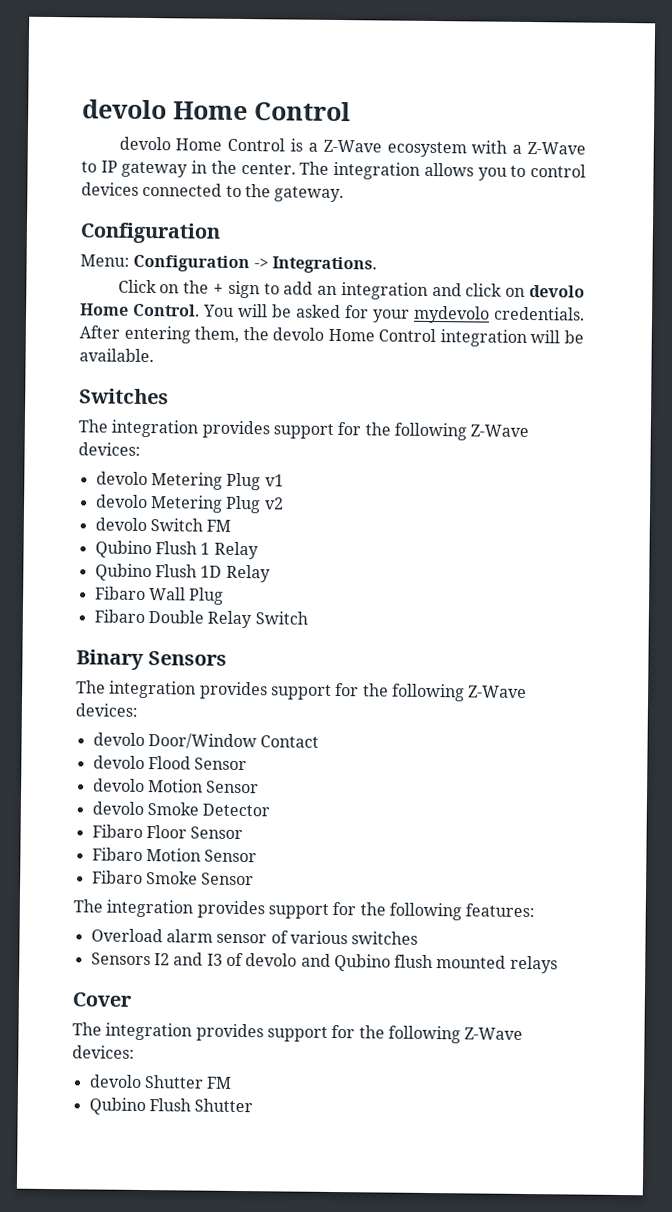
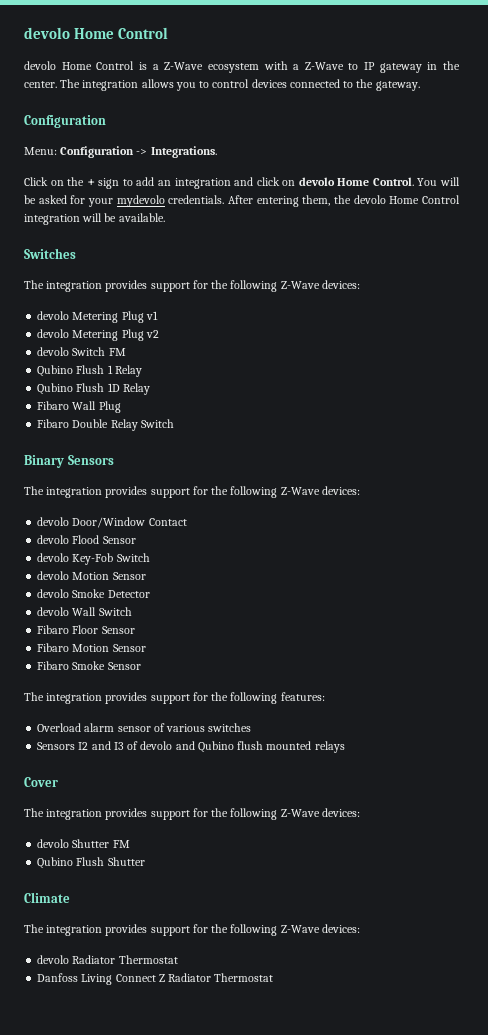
+ devolo Key-Fob Switch
+ devolo Wall Switch
+ Climate
+ The integration provides support for the following Z-Wave devices:
+ devolo Radiator Thermostat
+ Danfoss Living Connect Z Radiator Thermostat

